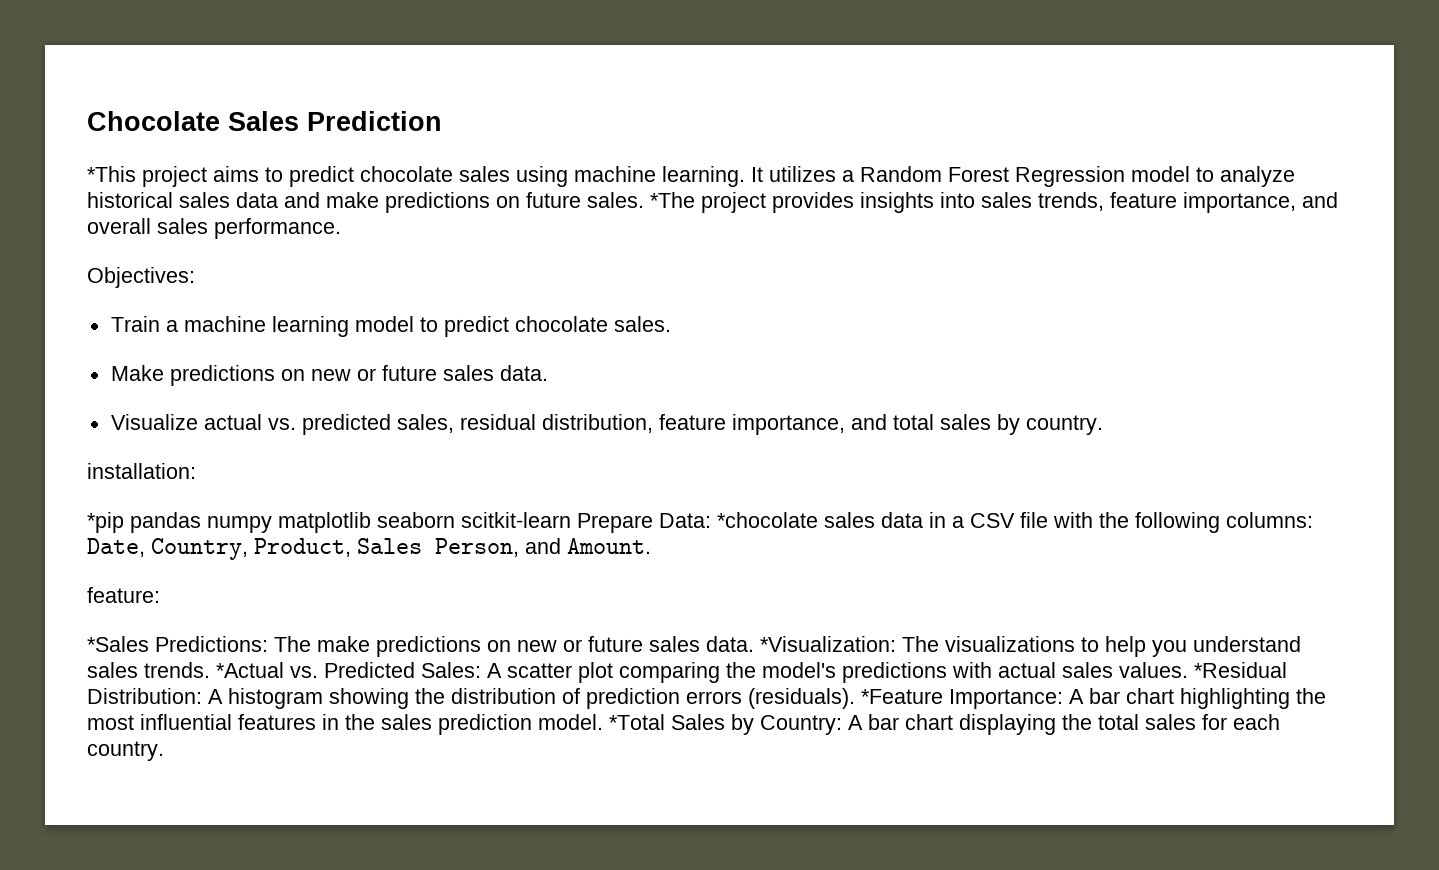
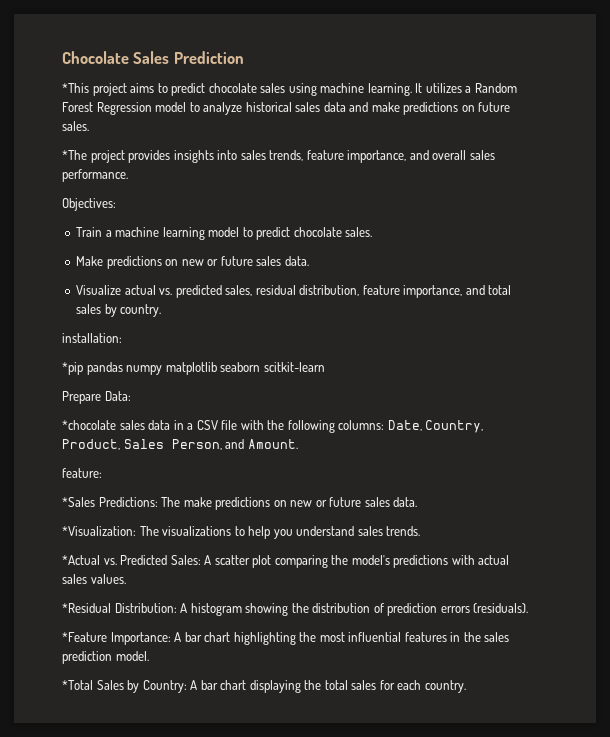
- It utilizes a Random Forest Regression model to analyze historical sales data and make predictions on future sales. *The project provides insights into sales trends, feature importance, and overall sales performance.
+ It utilizes a Random Forest Regression model to analyze historical sales data and make predictions on future sales.
+ *The project provides insights into sales trends, feature importance, and overall sales performance.
- *pip pandas numpy matplotlib seaborn scitkit-learn Prepare Data: *chocolate sales data in a CSV file with the following columns: Date, Country, Product, Sales Person, and Amount.
+ *pip pandas numpy matplotlib seaborn scitkit-learn
+ Prepare Data:
+ *chocolate sales data in a CSV file with the following columns: Date, Country, Product, Sales Person, and Amount.
- The make predictions on new or future sales data. *Visualization:
+ The make predictions on new or future sales data.
+ *Visualization:
- The visualizations to help you understand sales trends. *Actual vs. Predicted Sales:
+ The visualizations to help you understand sales trends.
+ *Actual vs. Predicted Sales:
- A scatter plot comparing the model's predictions with actual sales values. *Residual Distribution:
+ A scatter plot comparing the model's predictions with actual sales values.
+ *Residual Distribution:
- A histogram showing the distribution of prediction errors (residuals). *Feature Importance:
+ A histogram showing the distribution of prediction errors (residuals).
+ *Feature Importance:
- A bar chart highlighting the most influential features in the sales prediction model. *Total Sales by Country:
+ A bar chart highlighting the most influential features in the sales prediction model.
+ *Total Sales by Country:

